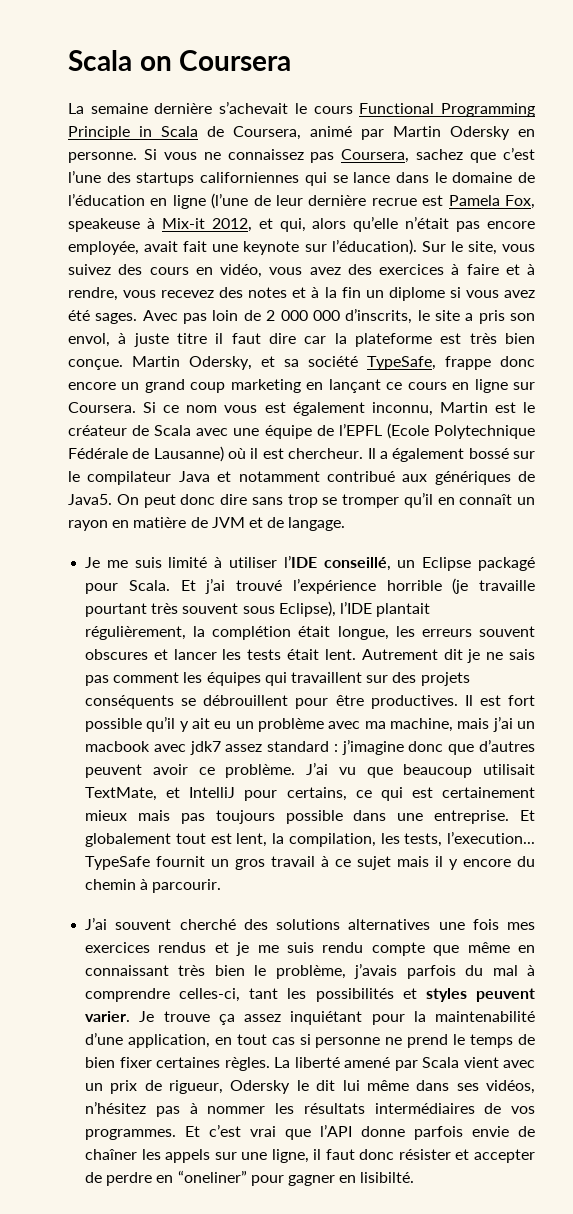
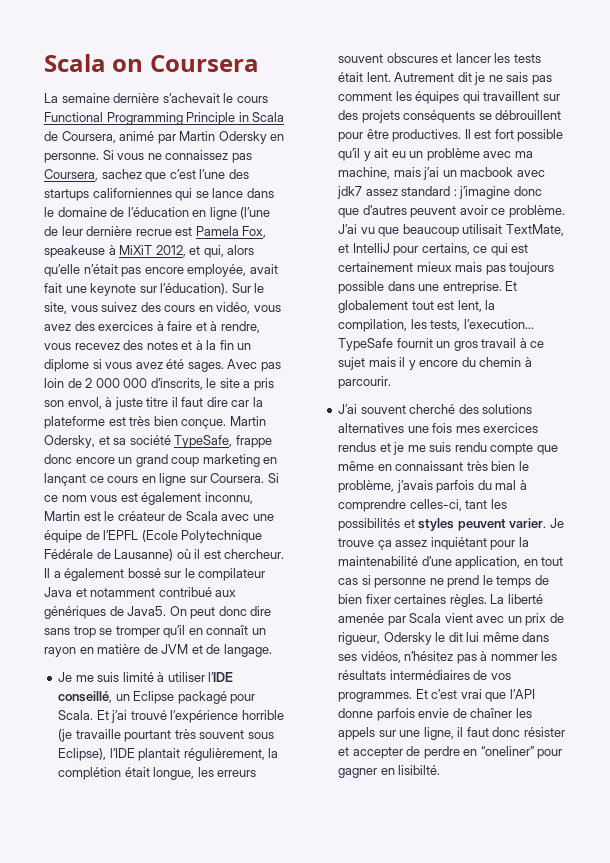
- Si vous ne connaissez pas Coursera, sachez que c’est l’une des startups californiennes qui se lance dans le domaine de l’éducation en ligne (l’une de leur dernière recrue est Pamela Fox, speakeuse à Mix-it 2012, et qui, alors qu’elle n’était pas encore employée, avait fait une keynote sur l’éducation).
+ Si vous ne connaissez pas Coursera, sachez que c’est l’une des startups californiennes qui se lance dans le domaine de l’éducation en ligne (l’une de leur dernière recrue est Pamela Fox, speakeuse à MiXiT 2012, et qui, alors qu’elle n’était pas encore employée, avait fait une keynote sur l’éducation).
- La liberté amené par Scala vient avec un prix de rigueur, Odersky le dit lui même dans ses vidéos, n’hésitez pas à nommer les résultats intermédiaires de vos programmes.
+ La liberté amenée par Scala vient avec un prix de rigueur, Odersky le dit lui même dans ses vidéos, n’hésitez pas à nommer les résultats intermédiaires de vos programmes.

